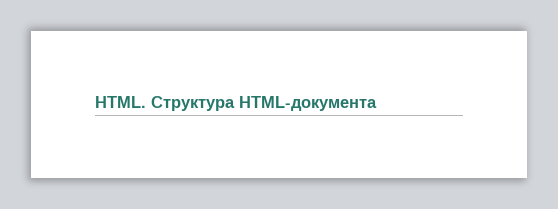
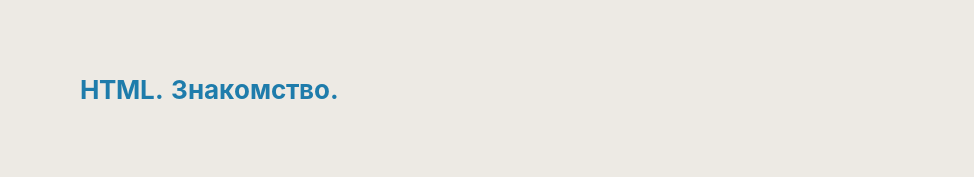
- Структура HTML-документа
+ Знакомство.

